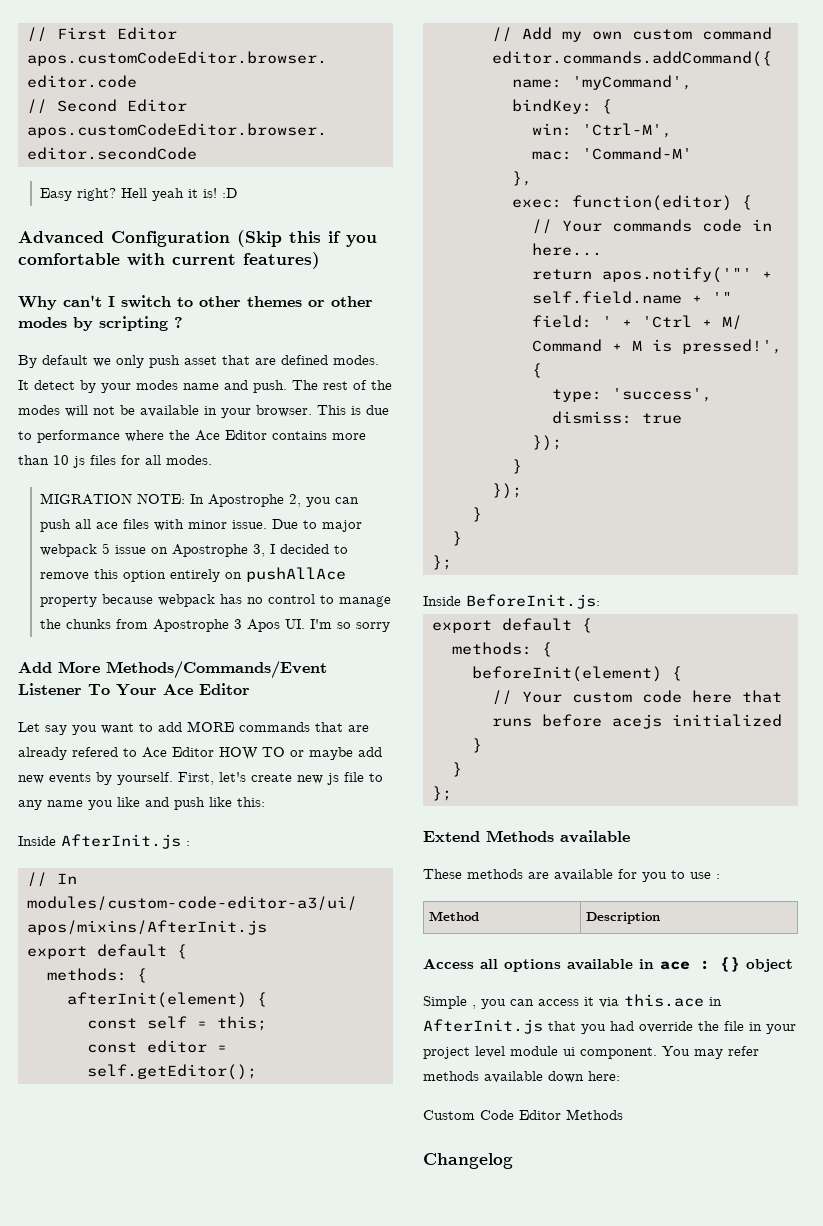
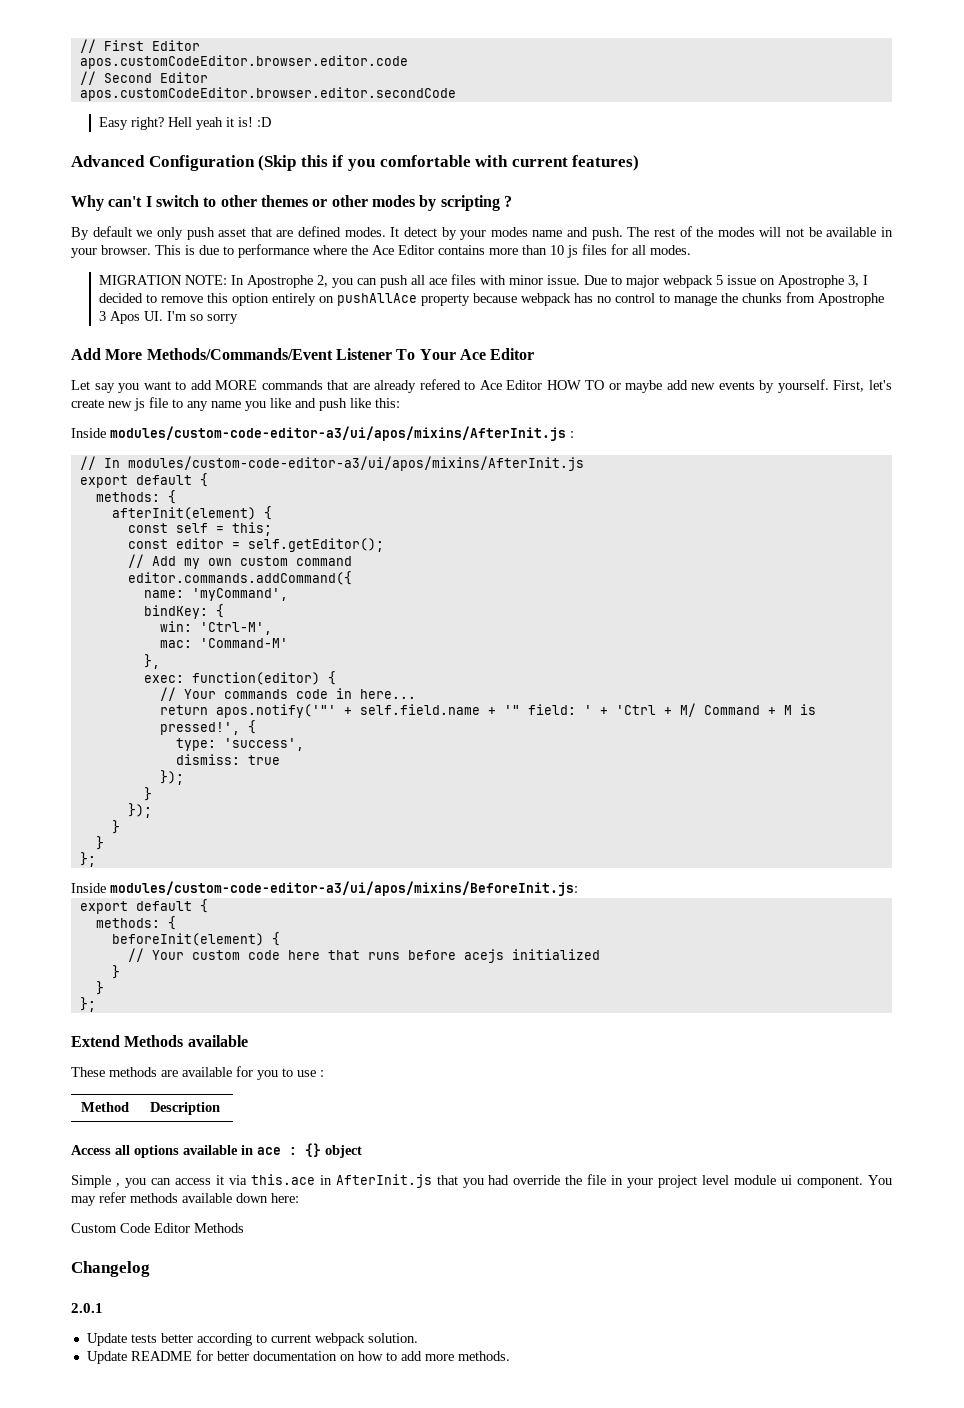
- Inside AfterInit.js :
+ Inside modules/custom-code-editor-a3/ui/apos/mixins/AfterInit.js :
- Inside BeforeInit.js:
+ Inside modules/custom-code-editor-a3/ui/apos/mixins/BeforeInit.js:
+ 2.0.1
+ Update tests better according to current webpack solution.
+ Update README for better documentation on how to add more methods.

